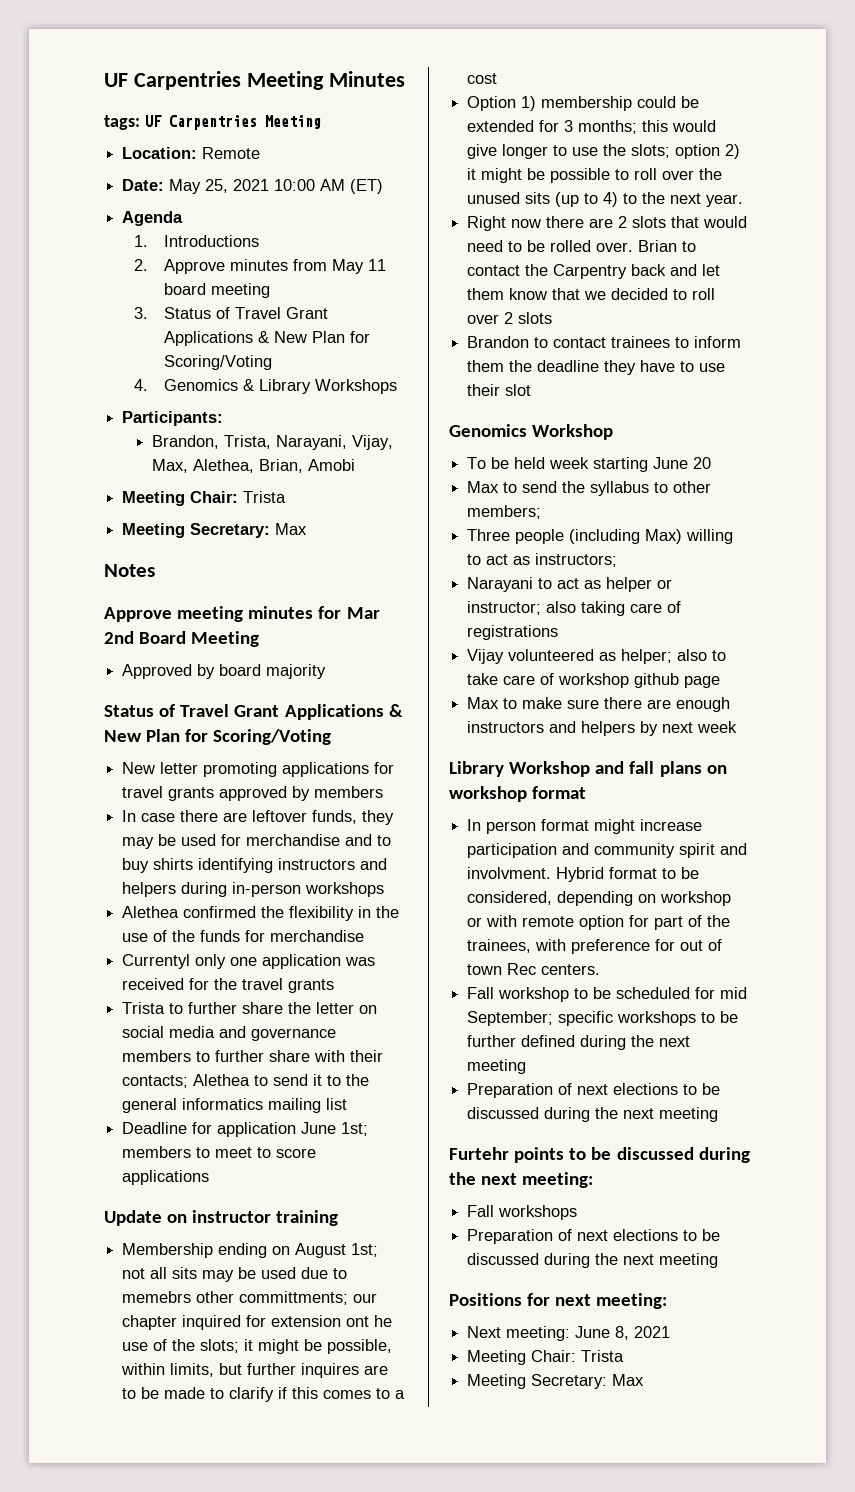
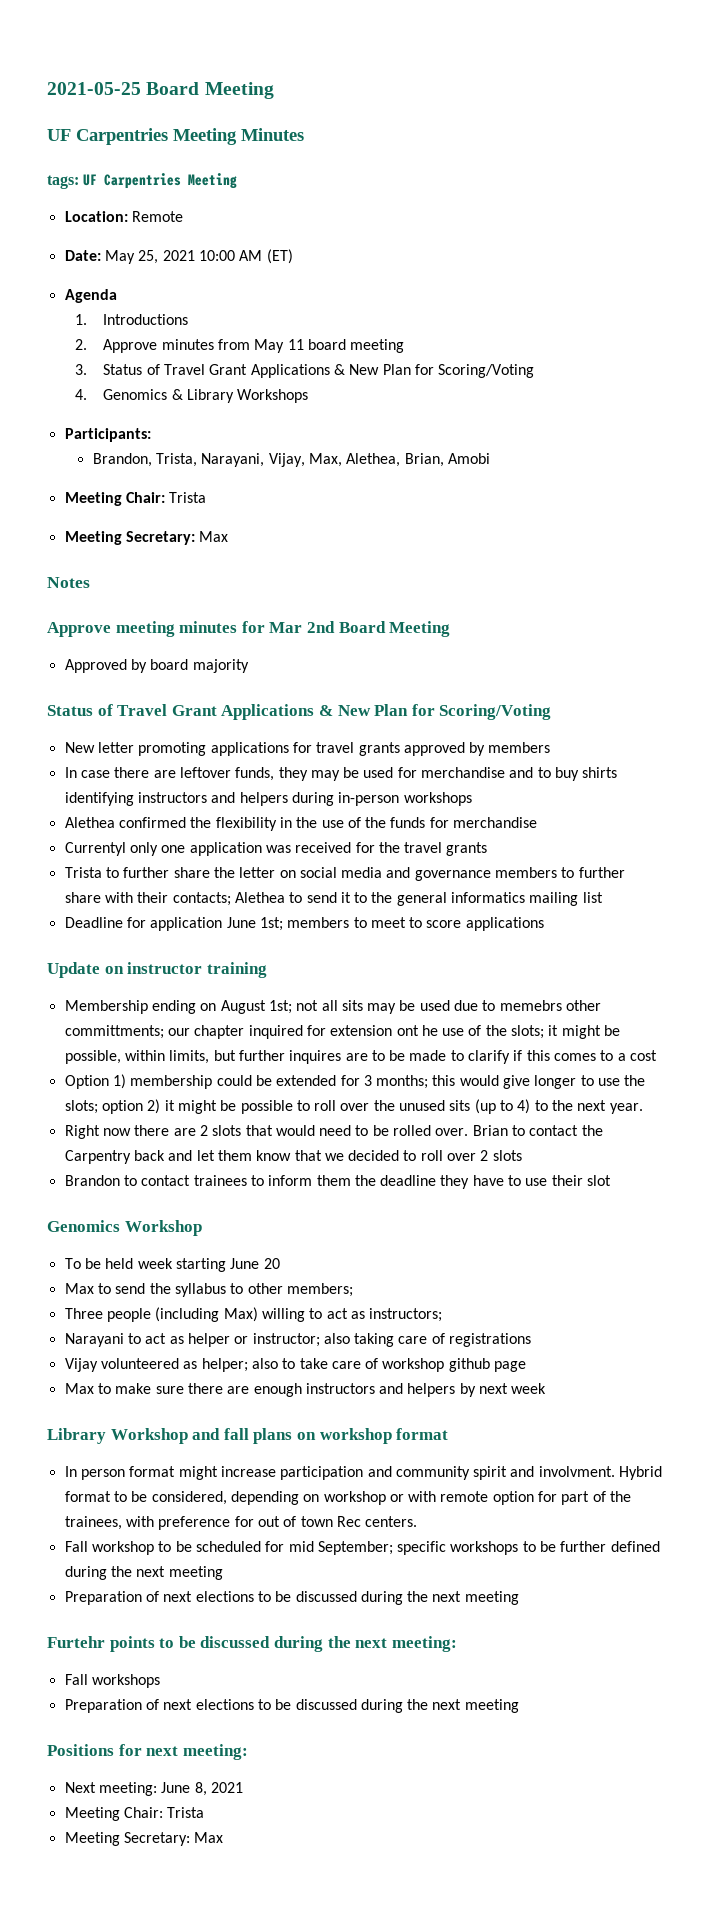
+ 2021-05-25 Board Meeting

